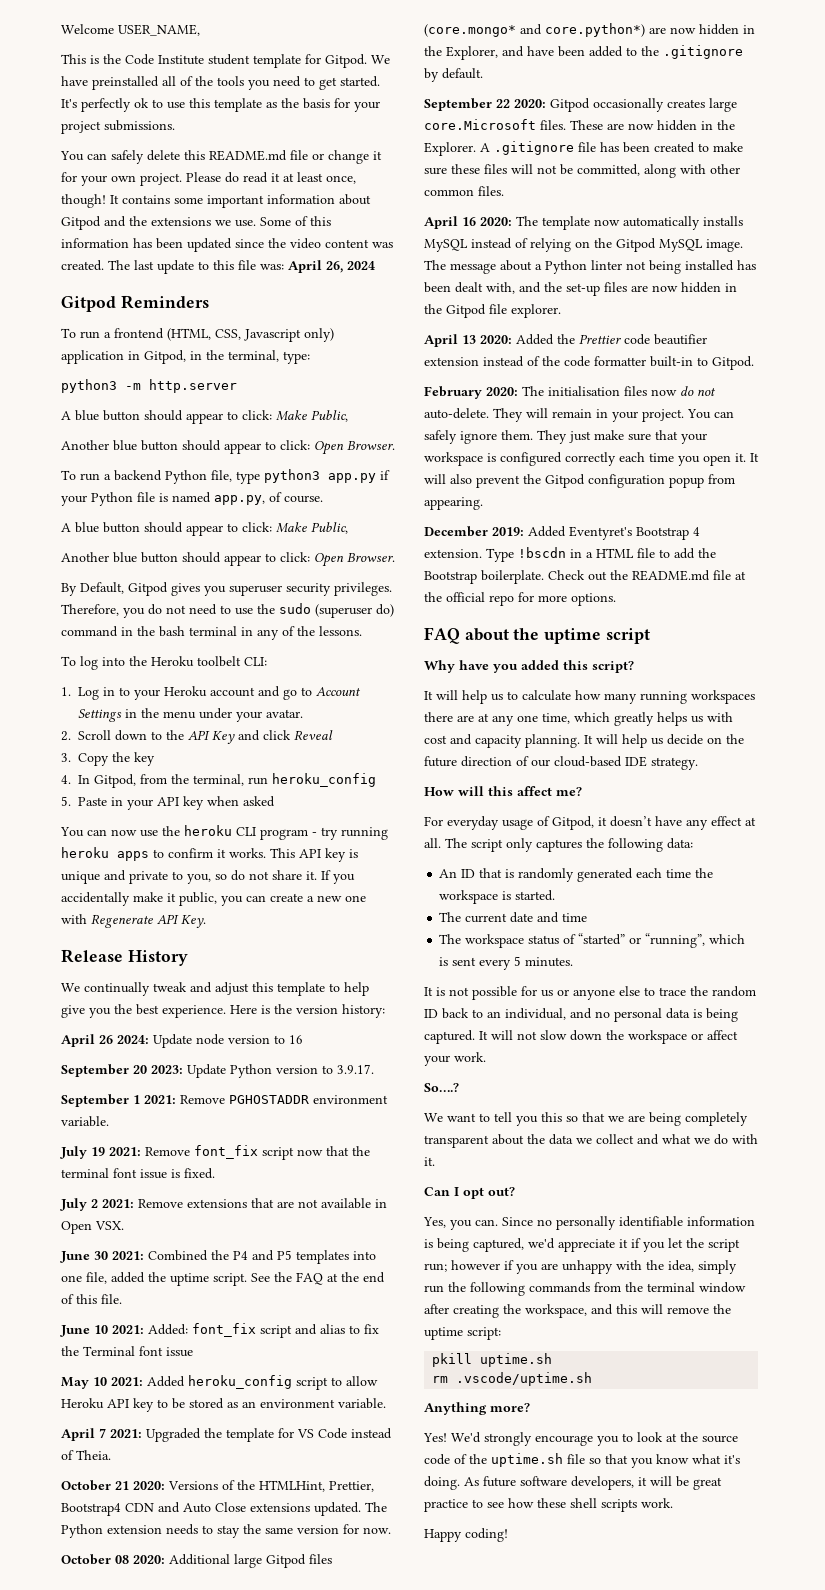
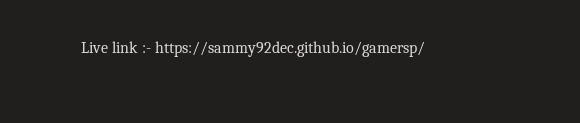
- Welcome USER_NAME,
- This is the Code Institute student template for Gitpod. We have preinstalled all of the tools you need to get started. It's perfectly ok to use this template as the basis for your project submissions.
- You can safely delete this README.md file or change it for your own project. Please do read it at least once, though! It contains some important information about Gitpod and the extensions we use. Some of this information has been updated since the video content was created. The last update to this file was: April 26, 2024
- Gitpod Reminders
- To run a frontend (HTML, CSS, Javascript only) application in Gitpod, in the terminal, type:
- python3 -m http.server
- A blue button should appear to click: Make Public,
- Another blue button should appear to click: Open Browser.
- To run a backend Python file, type python3 app.py if your Python file is named app.py, of course.
- A blue button should appear to click: Make Public,
- Another blue button should appear to click: Open Browser.
- By Default, Gitpod gives you superuser security privileges. Therefore, you do not need to use the sudo (superuser do) command in the bash terminal in any of the lessons.
- To log into the Heroku toolbelt CLI:
- 1. Log in to your Heroku account and go to Account Settings in the menu under your avatar.
- 2. Scroll down to the API Key and click Reveal
- 3. Copy the key
- 4. In Gitpod, from the terminal, run heroku_config
- 5. Paste in your API key when asked
- You can now use the heroku CLI program - try running heroku apps to confirm it works. This API key is unique and private to you, so do not share it. If you accidentally make it public, you can create a new one with Regenerate API Key.
- Release History
- We continually tweak and adjust this template to help give you the best experience. Here is the version history:
- April 26 2024: Update node version to 16
- September 20 2023: Update Python version to 3.9.17.
- September 1 2021: Remove PGHOSTADDR environment variable.
- July 19 2021: Remove font_fix script now that the terminal font issue is fixed.
- July 2 2021: Remove extensions that are not available in Open VSX.
- June 30 2021: Combined the P4 and P5 templates into one file, added the uptime script. See the FAQ at the end of this file.
- June 10 2021: Added: font_fix script and alias to fix the Terminal font issue
- May 10 2021: Added heroku_config script to allow Heroku API key to be stored as an environment variable.
- April 7 2021: Upgraded the template for VS Code instead of Theia.
- October 21 2020: Versions of the HTMLHint, Prettier, Bootstrap4 CDN and Auto Close extensions updated. The Python extension needs to stay the same version for now.
- October 08 2020: Additional large Gitpod files (core.mongo* and core.python*) are now hidden in the Explorer, and have been added to the .gitignore by default.
- September 22 2020: Gitpod occasionally creates large core.Microsoft files. These are now hidden in the Explorer. A .gitignore file has been created to make sure these files will not be committed, along with other common files.
- April 16 2020: The template now automatically installs MySQL instead of relying on the Gitpod MySQL image. The message about a Python linter not being installed has been dealt with, and the set-up files are now hidden in the Gitpod file explorer.
- April 13 2020: Added the Prettier code beautifier extension instead of the code formatter built-in to Gitpod.
- February 2020: The initialisation files now do not auto-delete. They will remain in your project. You can safely ignore them. They just make sure that your workspace is configured correctly each time you open it. It will also prevent the Gitpod configuration popup from appearing.
- December 2019: Added Eventyret's Bootstrap 4 extension. Type !bscdn in a HTML file to add the Bootstrap boilerplate. Check out the README.md file at the official repo for more options.
- FAQ about the uptime script
- Why have you added this script?
- It will help us to calculate how many running workspaces there are at any one time, which greatly helps us with cost and capacity planning. It will help us decide on the future direction of our cloud-based IDE strategy.
- How will this affect me?
- For everyday usage of Gitpod, it doesn’t have any effect at all. The script only captures the following data:
- An ID that is randomly generated each time the workspace is started.
- The current date and time
- The workspace status of “started” or “running”, which is sent every 5 minutes.
- It is not possible for us or anyone else to trace the random ID back to an individual, and no personal data is being captured. It will not slow down the workspace or affect your work.
- So….?
- We want to tell you this so that we are being completely transparent about the data we collect and what we do with it.
- Can I opt out?
- Yes, you can. Since no personally identifiable information is being captured, we'd appreciate it if you let the script run; however if you are unhappy with the idea, simply run the following commands from the terminal window after creating the workspace, and this will remove the uptime script:
- pkill uptime.sh
- rm .vscode/uptime.sh
- Anything more?
- Yes! We'd strongly encourage you to look at the source code of the uptime.sh file so that you know what it's doing. As future software developers, it will be great practice to see how these shell scripts work.
- Happy coding!
+ Live link :- https://sammy92dec.github.io/gamersp/

